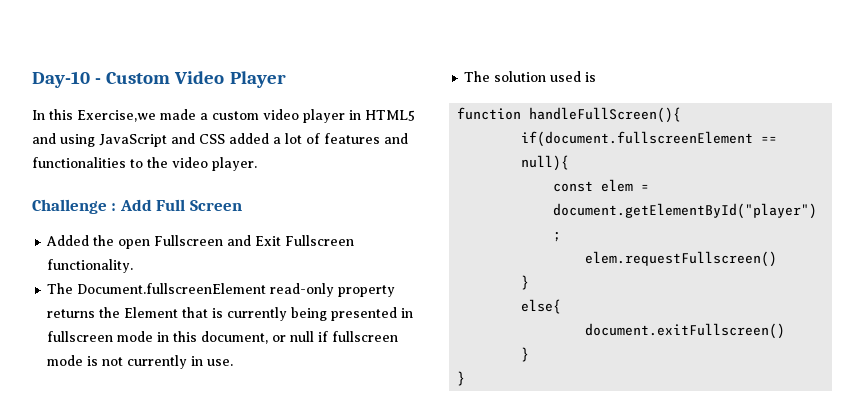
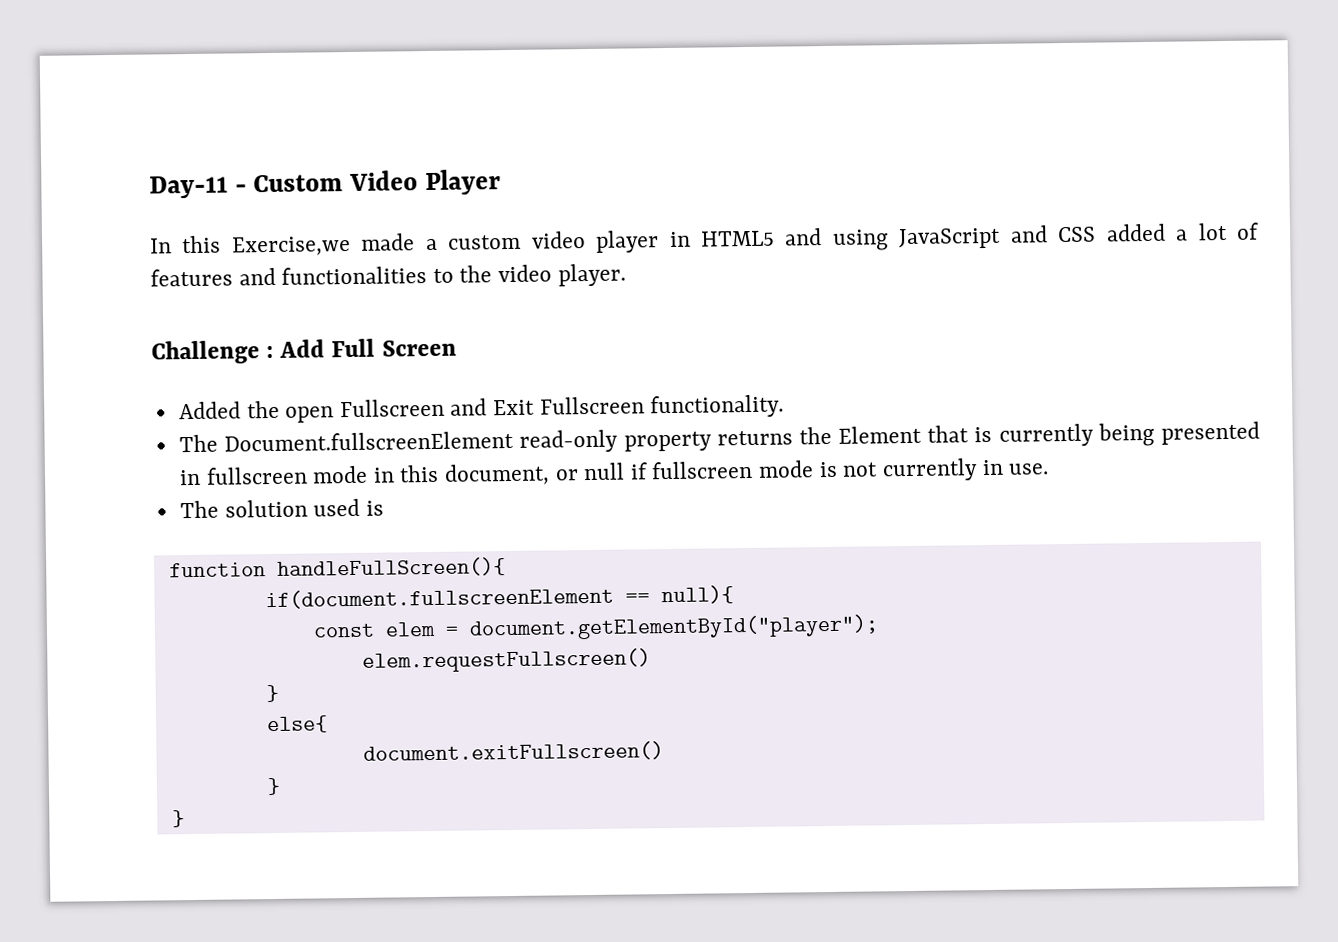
- Day-10 - Custom Video Player
+ Day-11 - Custom Video Player

